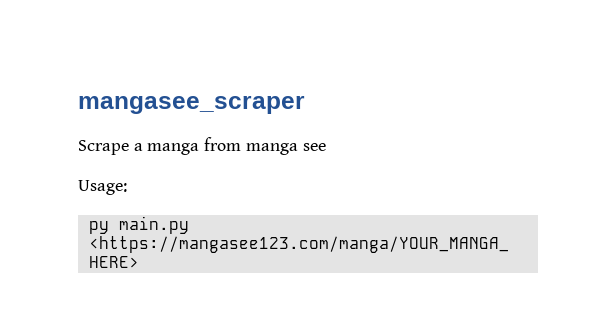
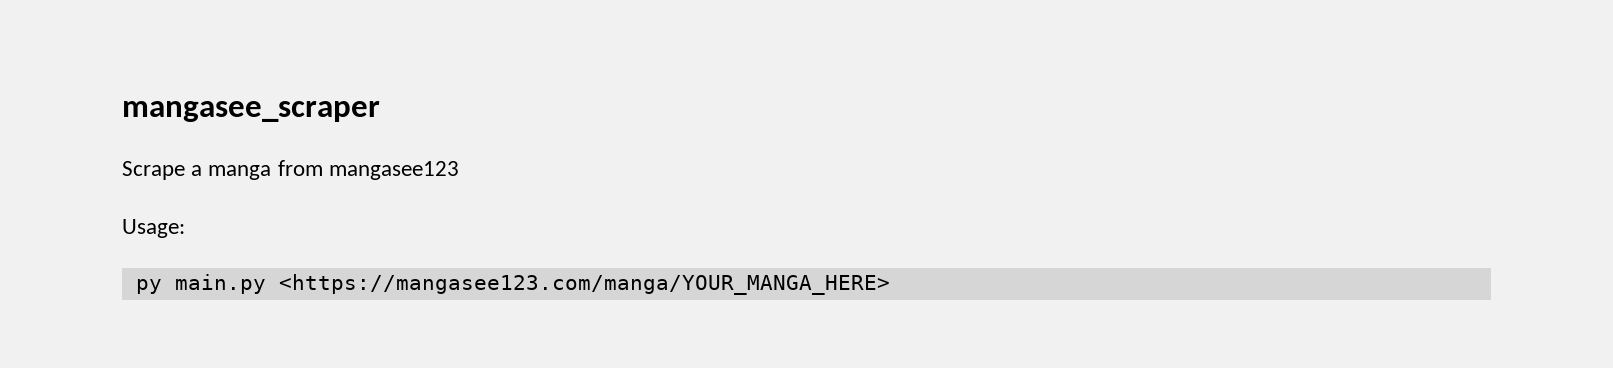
- Scrape a manga from manga see
+ Scrape a manga from mangasee123

